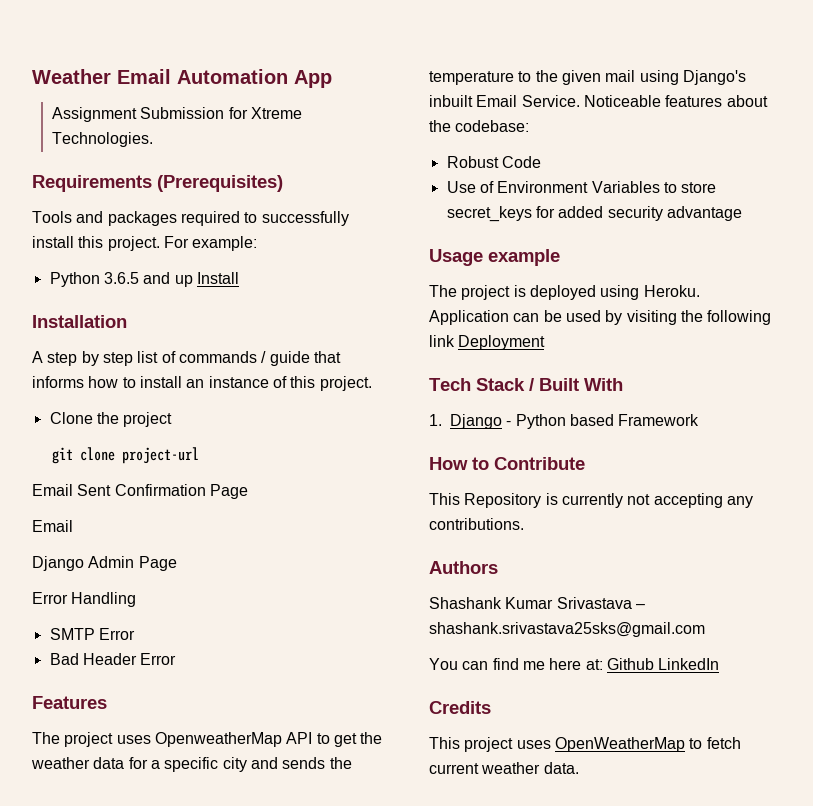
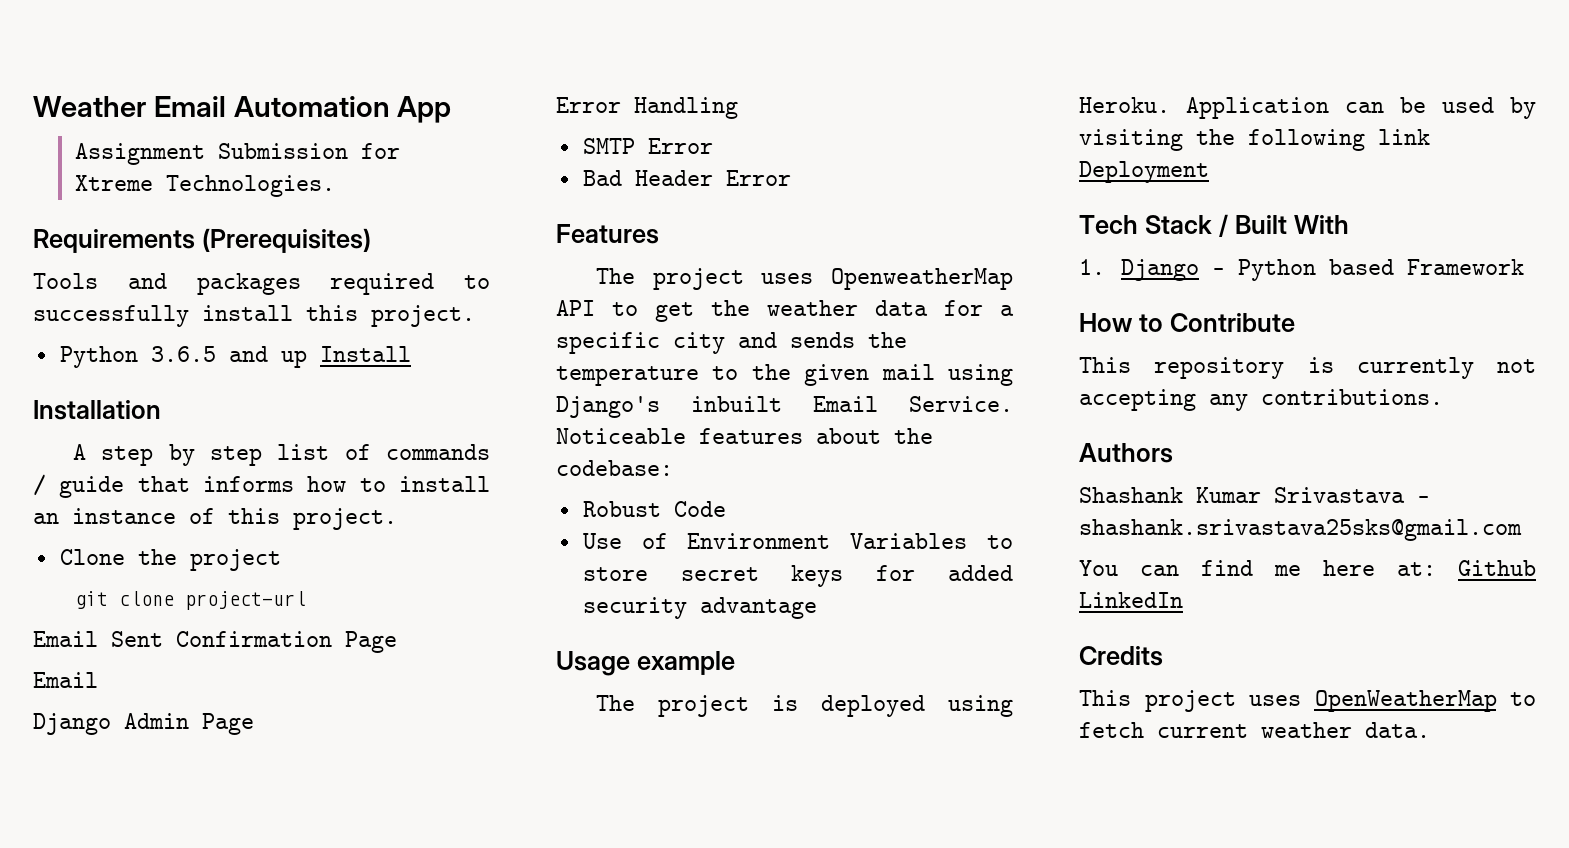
- For example:
- Use of Environment Variables to store secret_keys for added security advantage
+ Use of Environment Variables to store secret keys for added security advantage
- This Repository is currently not accepting any contributions.
+ This repository is currently not accepting any contributions.

